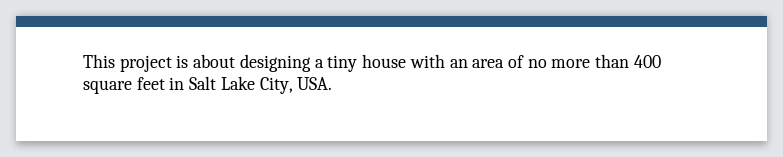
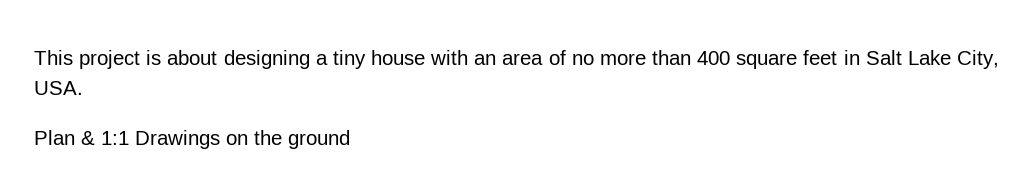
+ Plan & 1:1 Drawings on the ground

